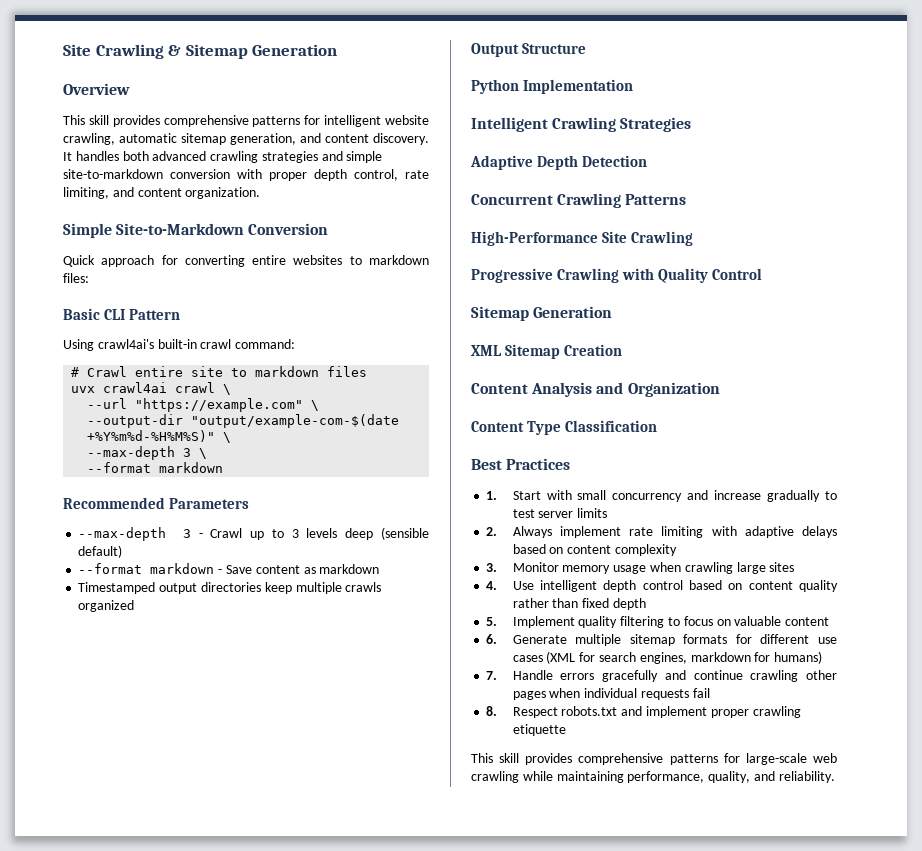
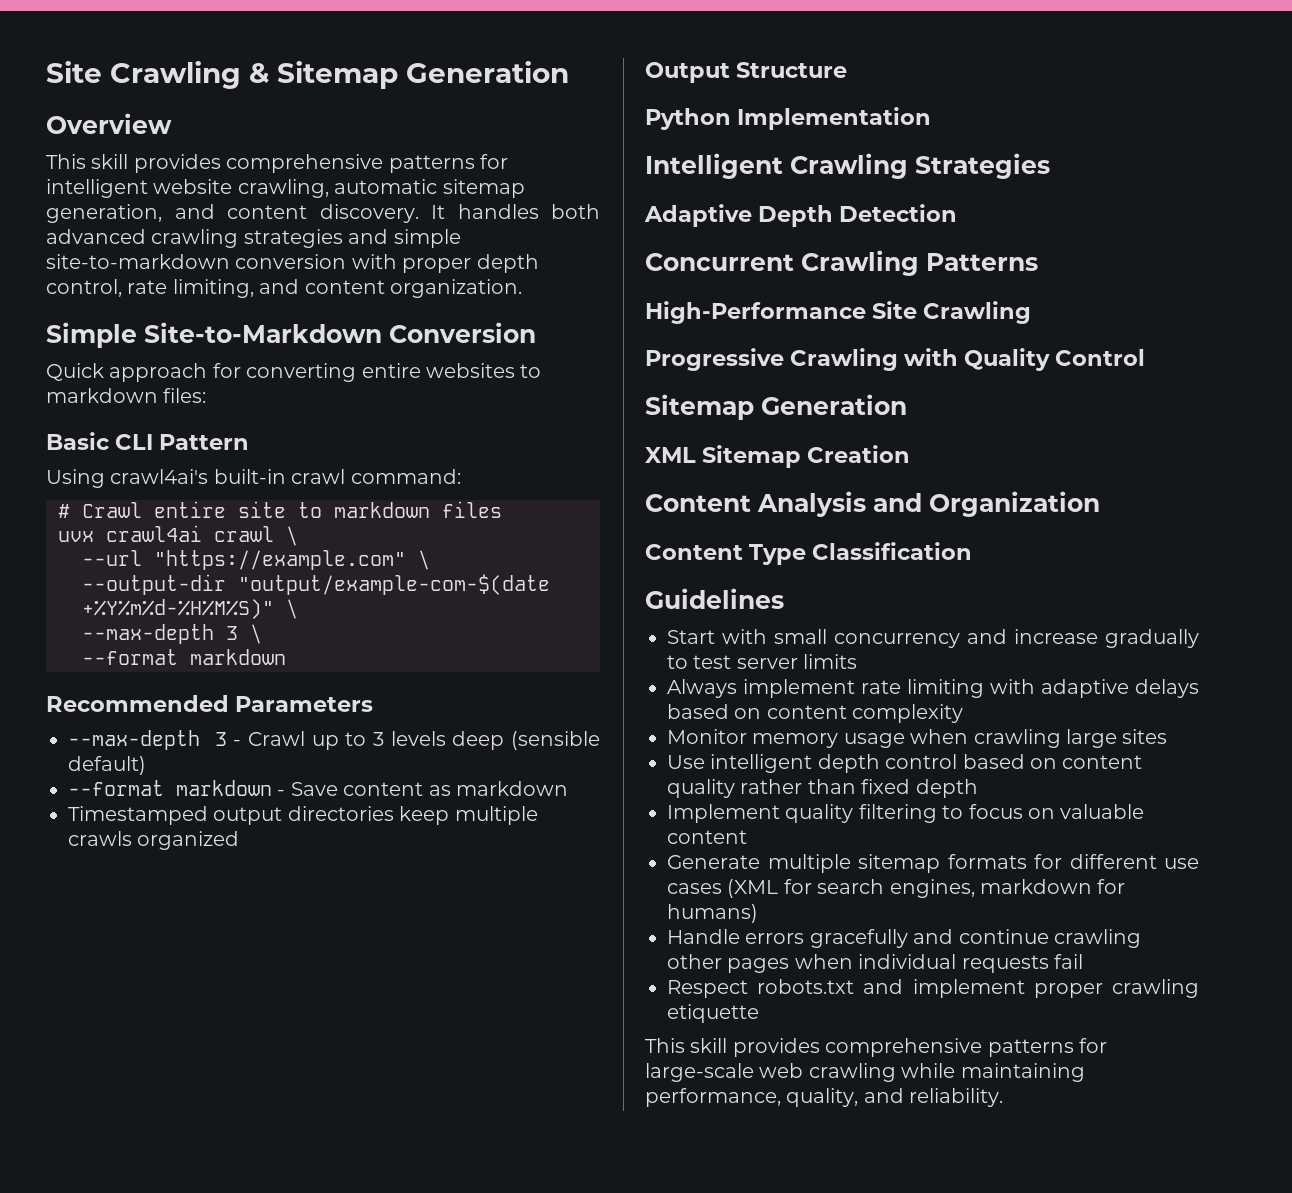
- Best Practices
- 1. Start with small concurrency and increase gradually to test server limits
+ Guidelines
+ Start with small concurrency and increase gradually to test server limits
- 2. Always implement rate limiting with adaptive delays based on content complexity
+ Always implement rate limiting with adaptive delays based on content complexity
- 3. Monitor memory usage when crawling large sites
+ Monitor memory usage when crawling large sites
- 4. Use intelligent depth control based on content quality rather than fixed depth
+ Use intelligent depth control based on content quality rather than fixed depth
- 5. Implement quality filtering to focus on valuable content
+ Implement quality filtering to focus on valuable content
- 6. Generate multiple sitemap formats for different use cases (XML for search engines, markdown for humans)
+ Generate multiple sitemap formats for different use cases (XML for search engines, markdown for humans)
- 7. Handle errors gracefully and continue crawling other pages when individual requests fail
+ Handle errors gracefully and continue crawling other pages when individual requests fail
- 8. Respect robots.txt and implement proper crawling etiquette
+ Respect robots.txt and implement proper crawling etiquette

